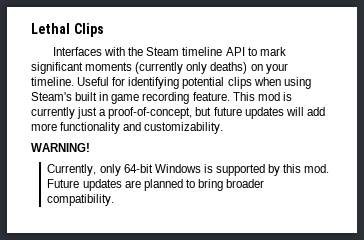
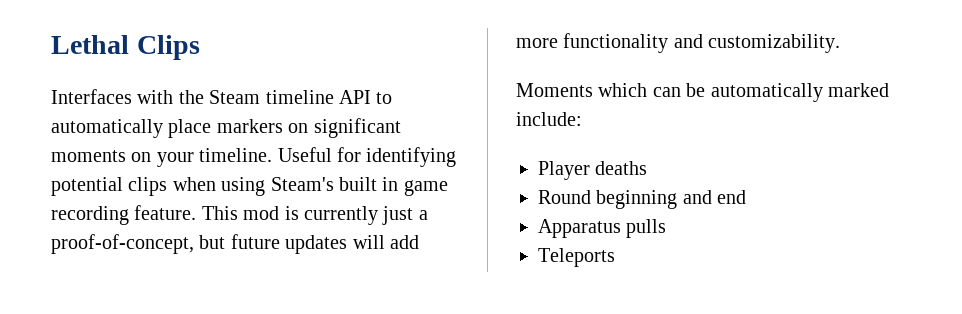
- Interfaces with the Steam timeline API to mark significant moments (currently only deaths) on your timeline.
+ Interfaces with the Steam timeline API to automatically place markers on significant moments on your timeline.
- WARNING!
- Currently, only 64-bit Windows is supported by this mod. Future updates are planned to bring broader compatibility.
+ Moments which can be automatically marked include:
+ Player deaths
+ Round beginning and end
+ Apparatus pulls
+ Teleports

